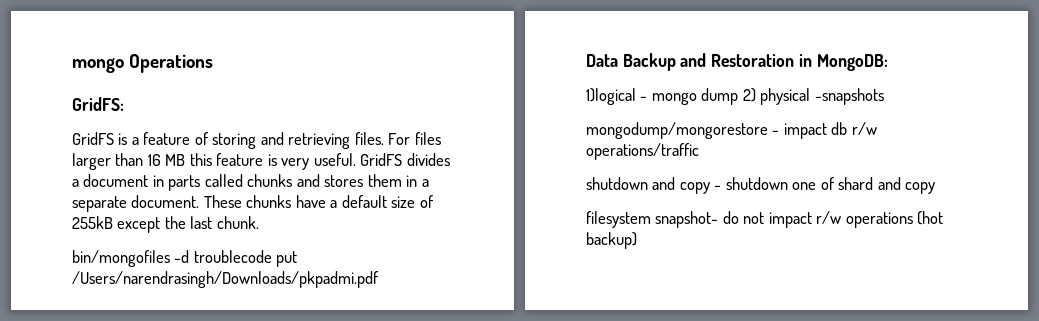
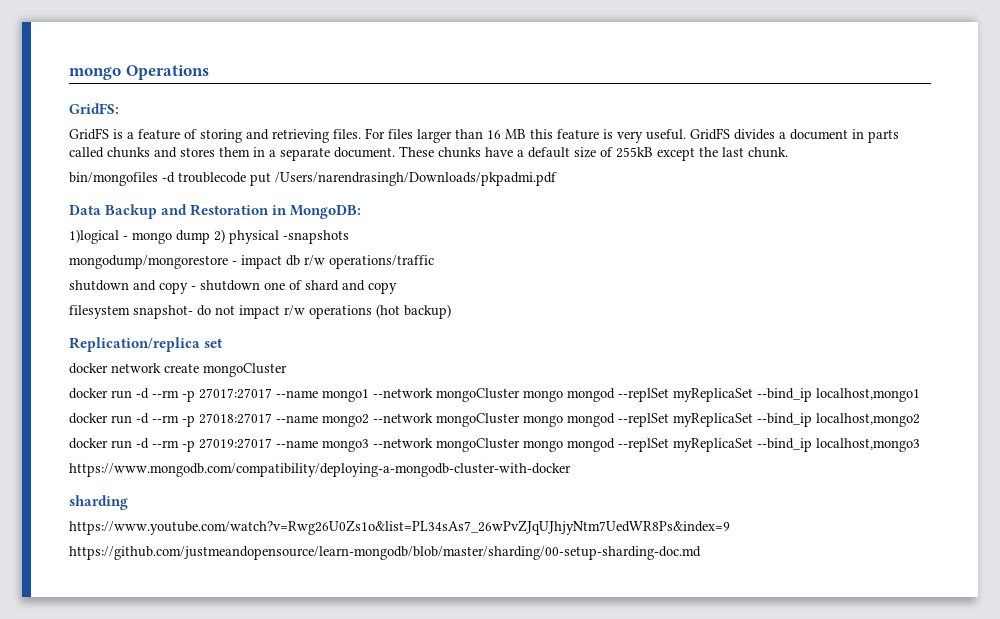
+ Replication/replica set
+ docker network create mongoCluster
+ docker run -d --rm -p 27017:27017 --name mongo1 --network mongoCluster mongo mongod --replSet myReplicaSet --bind_ip localhost,mongo1
+ docker run -d --rm -p 27018:27017 --name mongo2 --network mongoCluster mongo mongod --replSet myReplicaSet --bind_ip localhost,mongo2
+ docker run -d --rm -p 27019:27017 --name mongo3 --network mongoCluster mongo mongod --replSet myReplicaSet --bind_ip localhost,mongo3
+ https://www.mongodb.com/compatibility/deploying-a-mongodb-cluster-with-docker
+ sharding
+ https://www.youtube.com/watch?v=Rwg26U0Zs1o&list=PL34sAs7_26wPvZJqUJhjyNtm7UedWR8Ps&index=9
+ https://github.com/justmeandopensource/learn-mongodb/blob/master/sharding/00-setup-sharding-doc.md

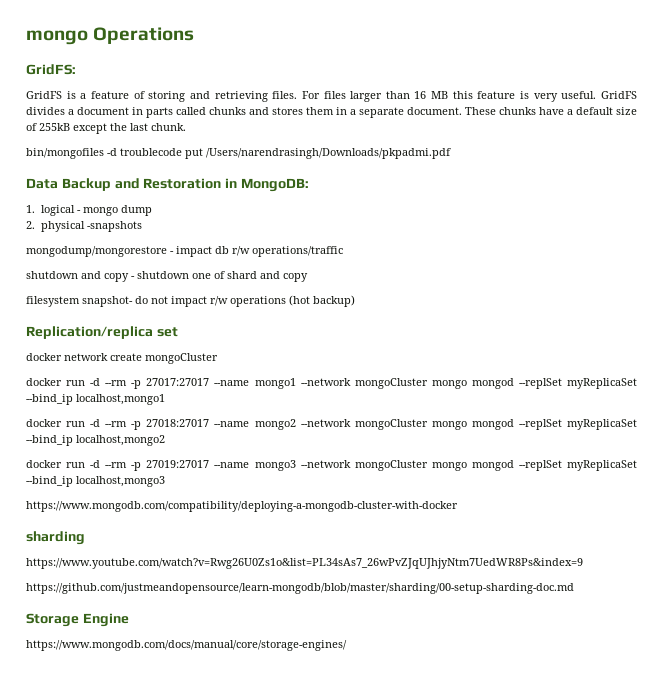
- 1)logical - mongo dump 2) physical -snapshots
+ 1. logical - mongo dump
+ 2. physical -snapshots
+ Storage Engine
+ https://www.mongodb.com/docs/manual/core/storage-engines/

